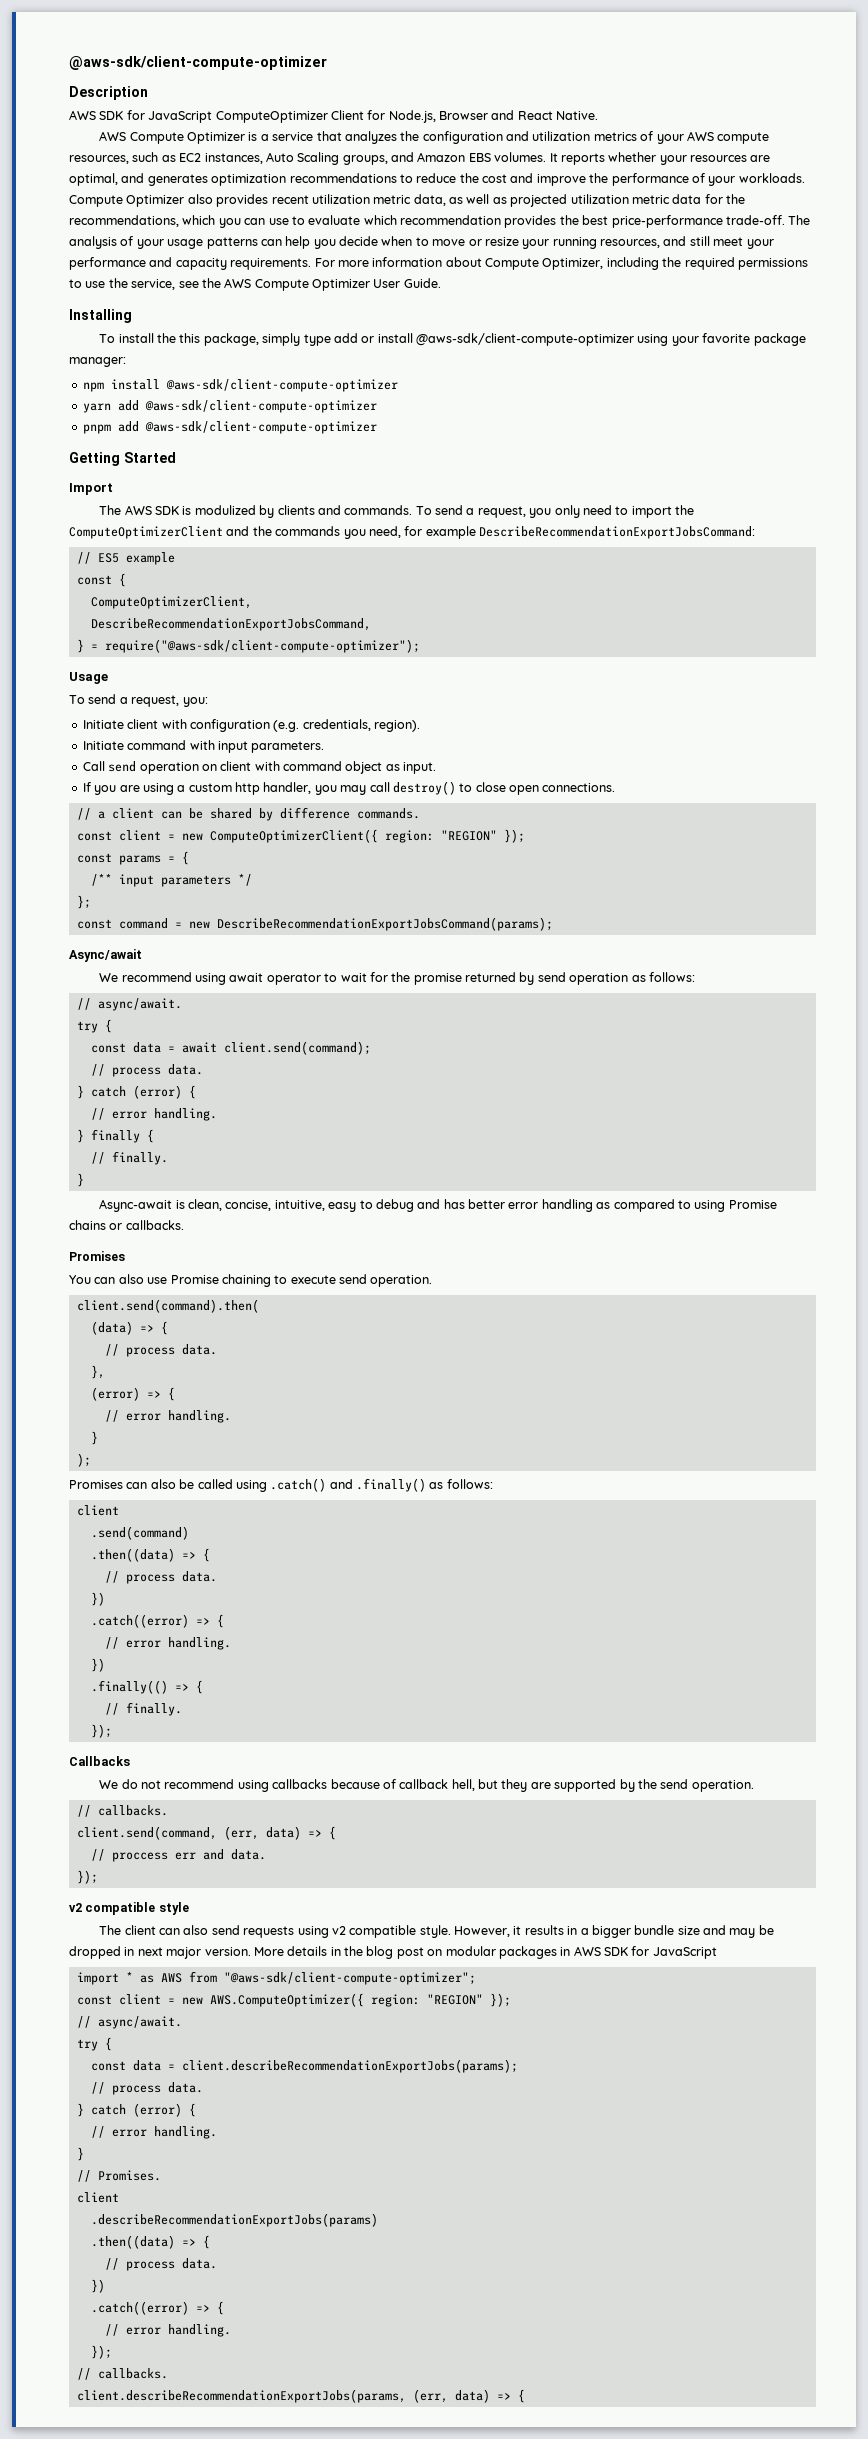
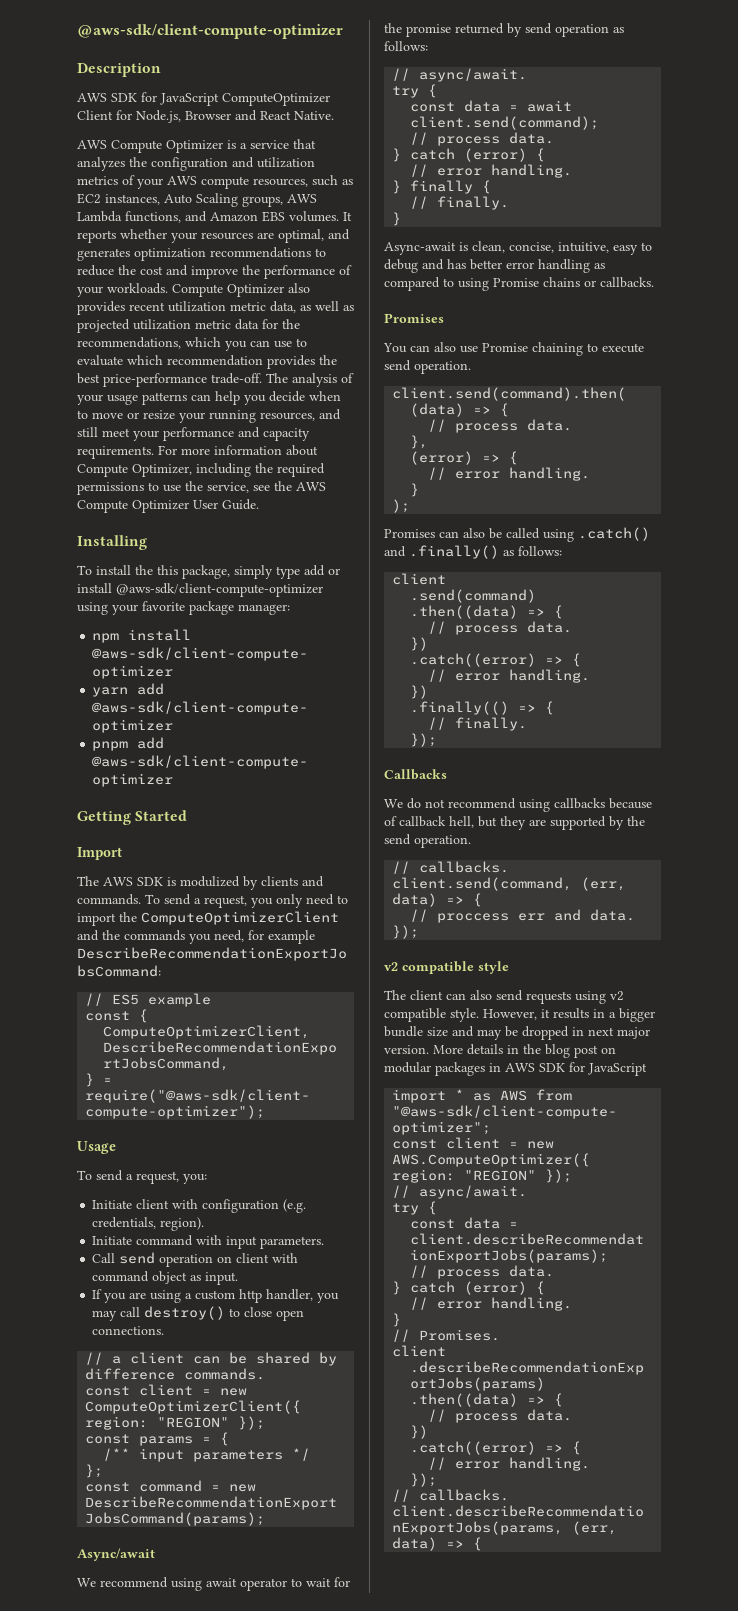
- AWS Compute Optimizer is a service that analyzes the configuration and utilization metrics of your AWS compute resources, such as EC2 instances, Auto Scaling groups, and Amazon EBS volumes.
+ AWS Compute Optimizer is a service that analyzes the configuration and utilization metrics of your AWS compute resources, such as EC2 instances, Auto Scaling groups, AWS Lambda functions, and Amazon EBS volumes.

